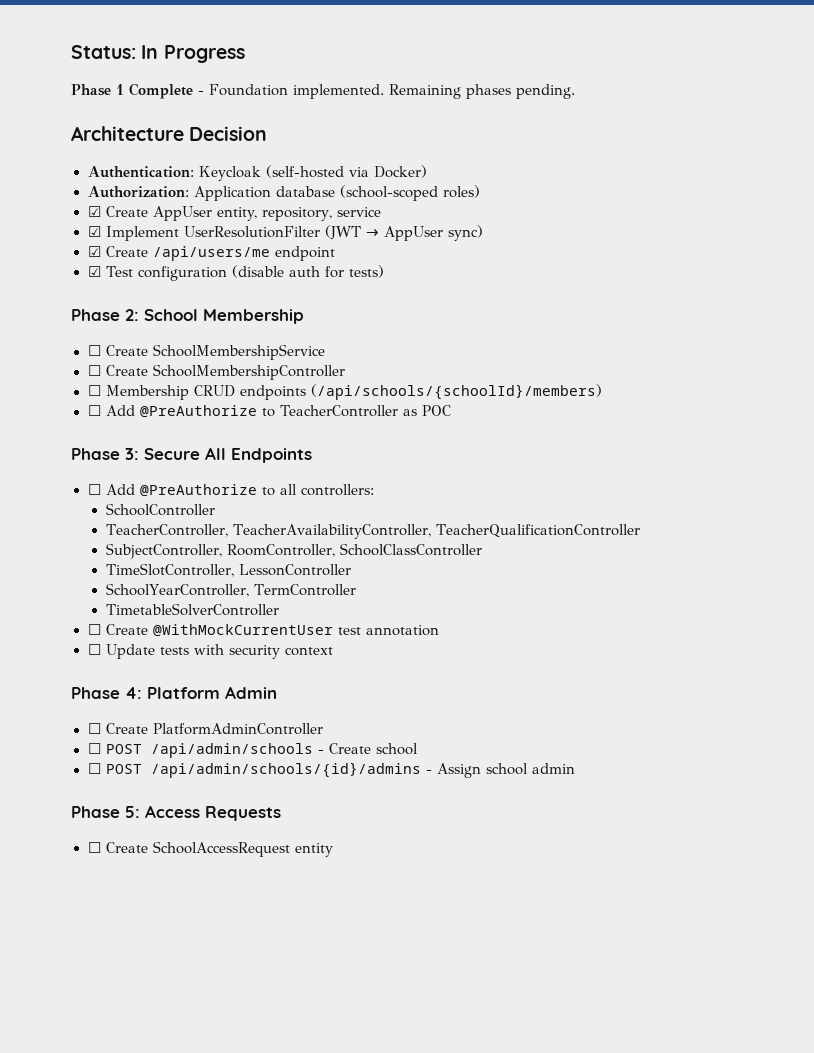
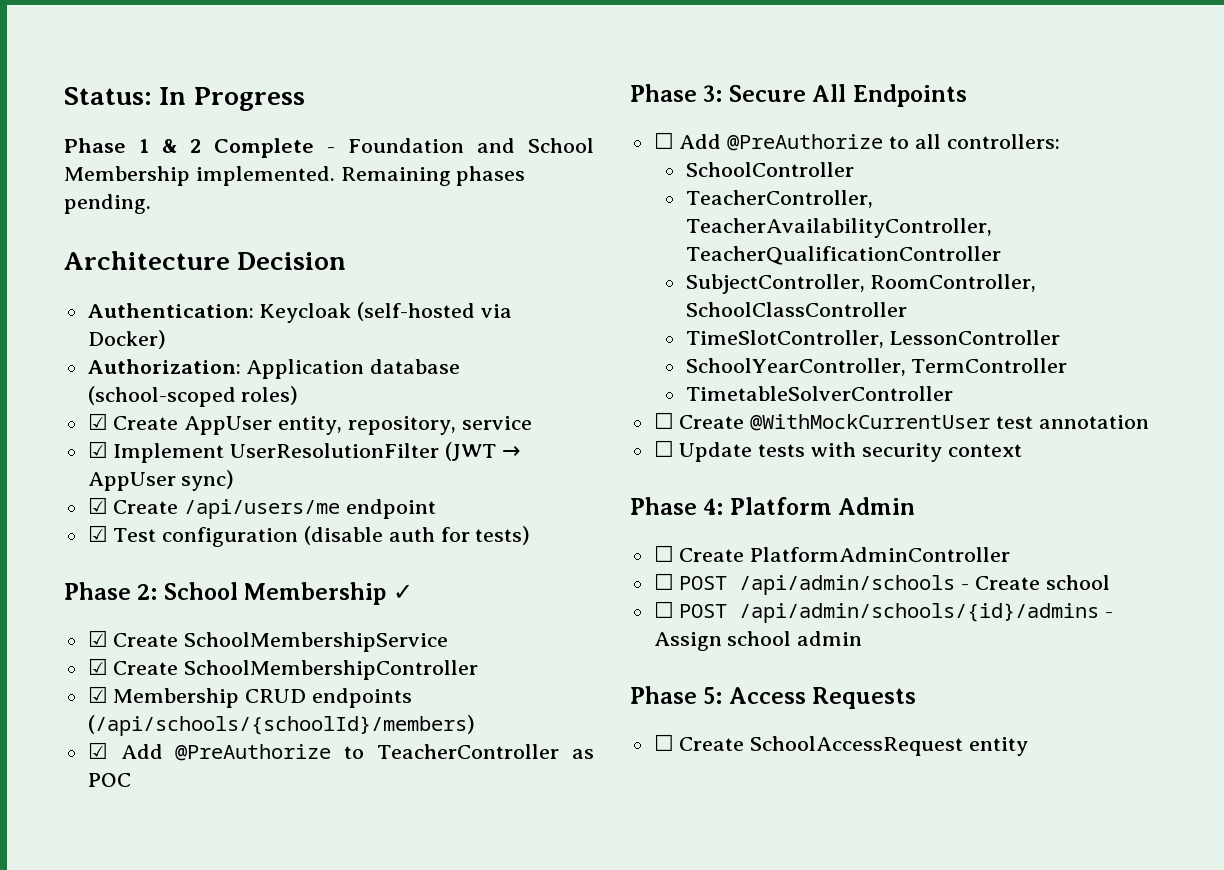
- Phase 1 Complete - Foundation implemented.
+ Phase 1 & 2 Complete - Foundation and School Membership implemented.
- Phase 2: School Membership
- ☐ Create SchoolMembershipService
+ Phase 2: School Membership ✓
+ ☑ Create SchoolMembershipService
- ☐ Create SchoolMembershipController
+ ☑ Create SchoolMembershipController
- ☐ Membership CRUD endpoints (/api/schools/{schoolId}/members)
+ ☑ Membership CRUD endpoints (/api/schools/{schoolId}/members)
- ☐ Add @PreAuthorize to TeacherController as POC
+ ☑ Add @PreAuthorize to TeacherController as POC

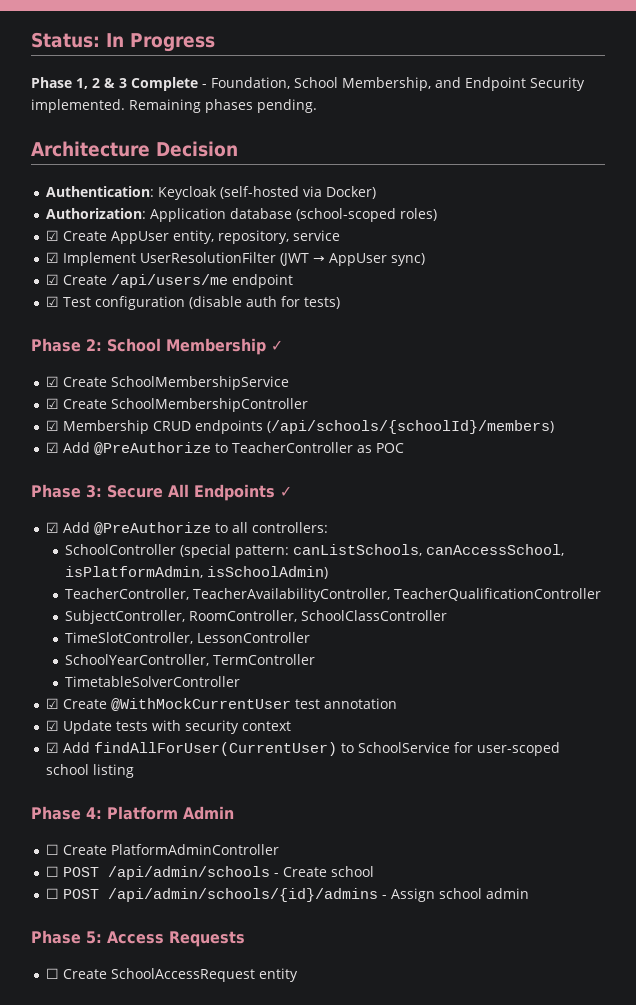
- Phase 1 & 2 Complete - Foundation and School Membership implemented.
+ Phase 1, 2 & 3 Complete - Foundation, School Membership, and Endpoint Security implemented.
- Phase 3: Secure All Endpoints
- ☐ Add @PreAuthorize to all controllers:
+ Phase 3: Secure All Endpoints ✓
+ ☑ Add @PreAuthorize to all controllers:
- SchoolController
+ SchoolController (special pattern: canListSchools, canAccessSchool, isPlatformAdmin, isSchoolAdmin)
- ☐ Create @WithMockCurrentUser test annotation
+ ☑ Create @WithMockCurrentUser test annotation
- ☐ Update tests with security context
+ ☑ Update tests with security context
+ ☑ Add findAllForUser(CurrentUser) to SchoolService for user-scoped school listing

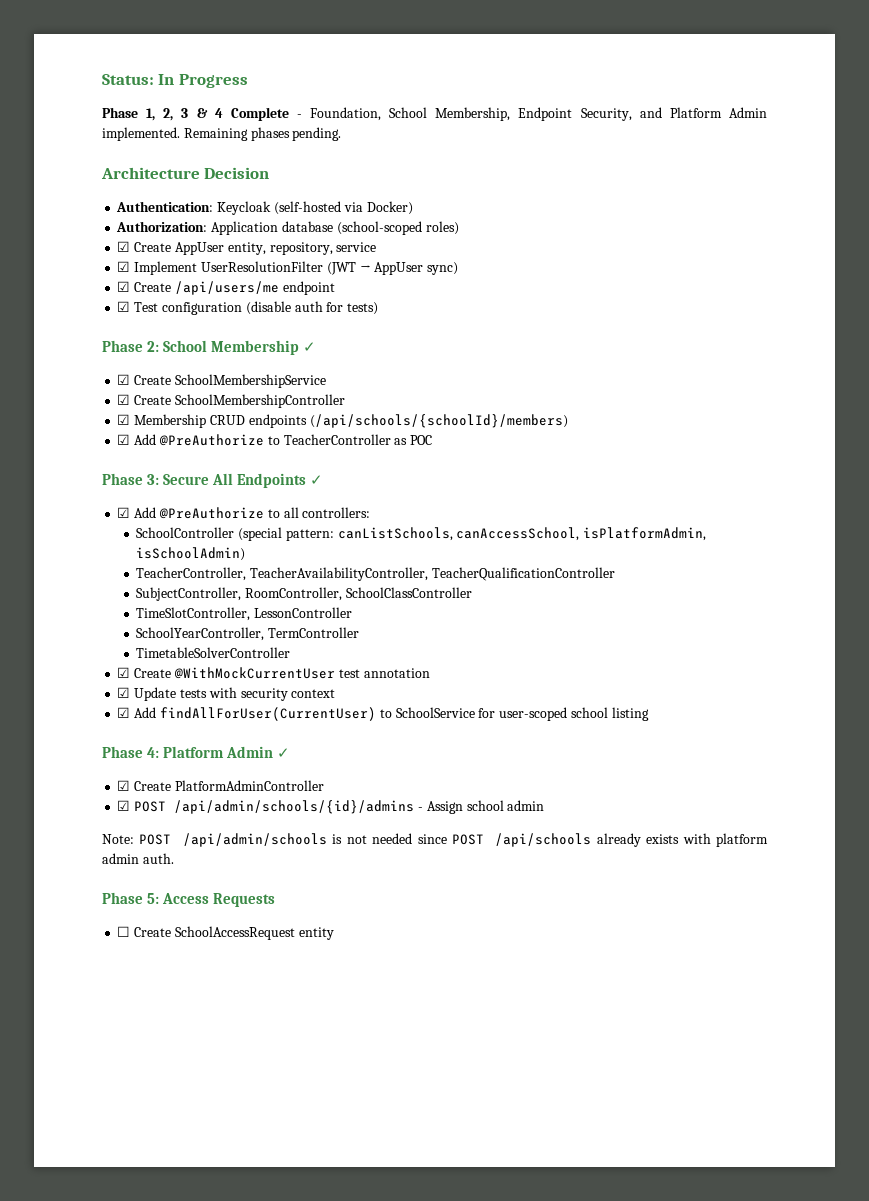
- Phase 1, 2 & 3 Complete - Foundation, School Membership, and Endpoint Security implemented.
+ Phase 1, 2, 3 & 4 Complete - Foundation, School Membership, Endpoint Security, and Platform Admin implemented.
- Phase 4: Platform Admin
- ☐ Create PlatformAdminController
+ Phase 4: Platform Admin ✓
+ ☑ Create PlatformAdminController
- ☐ POST /api/admin/schools - Create school
- ☐ POST /api/admin/schools/{id}/admins - Assign school admin
+ ☑ POST /api/admin/schools/{id}/admins - Assign school admin
+ Note: POST /api/admin/schools is not needed since POST /api/schools already exists with platform admin auth.

